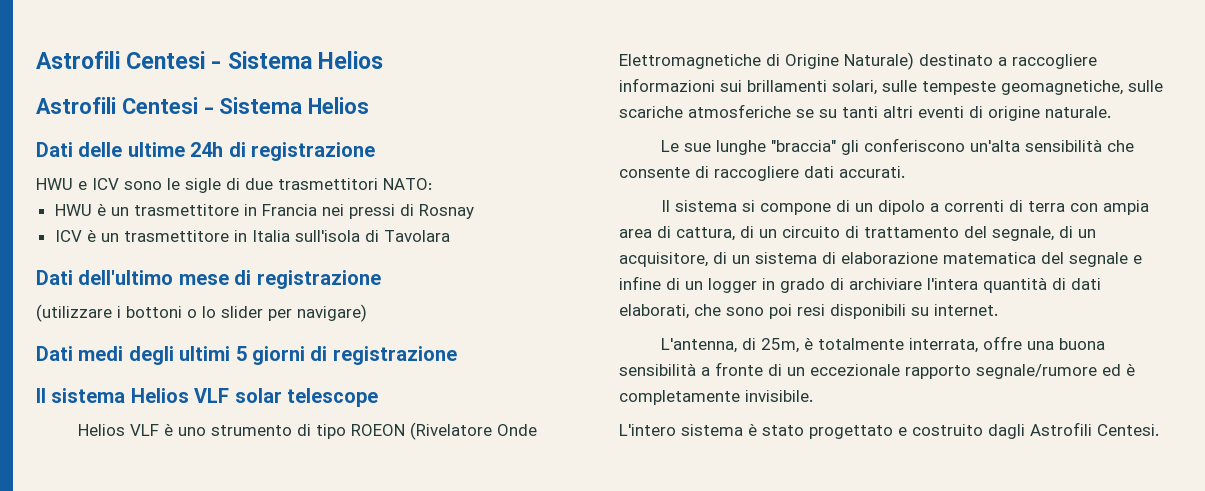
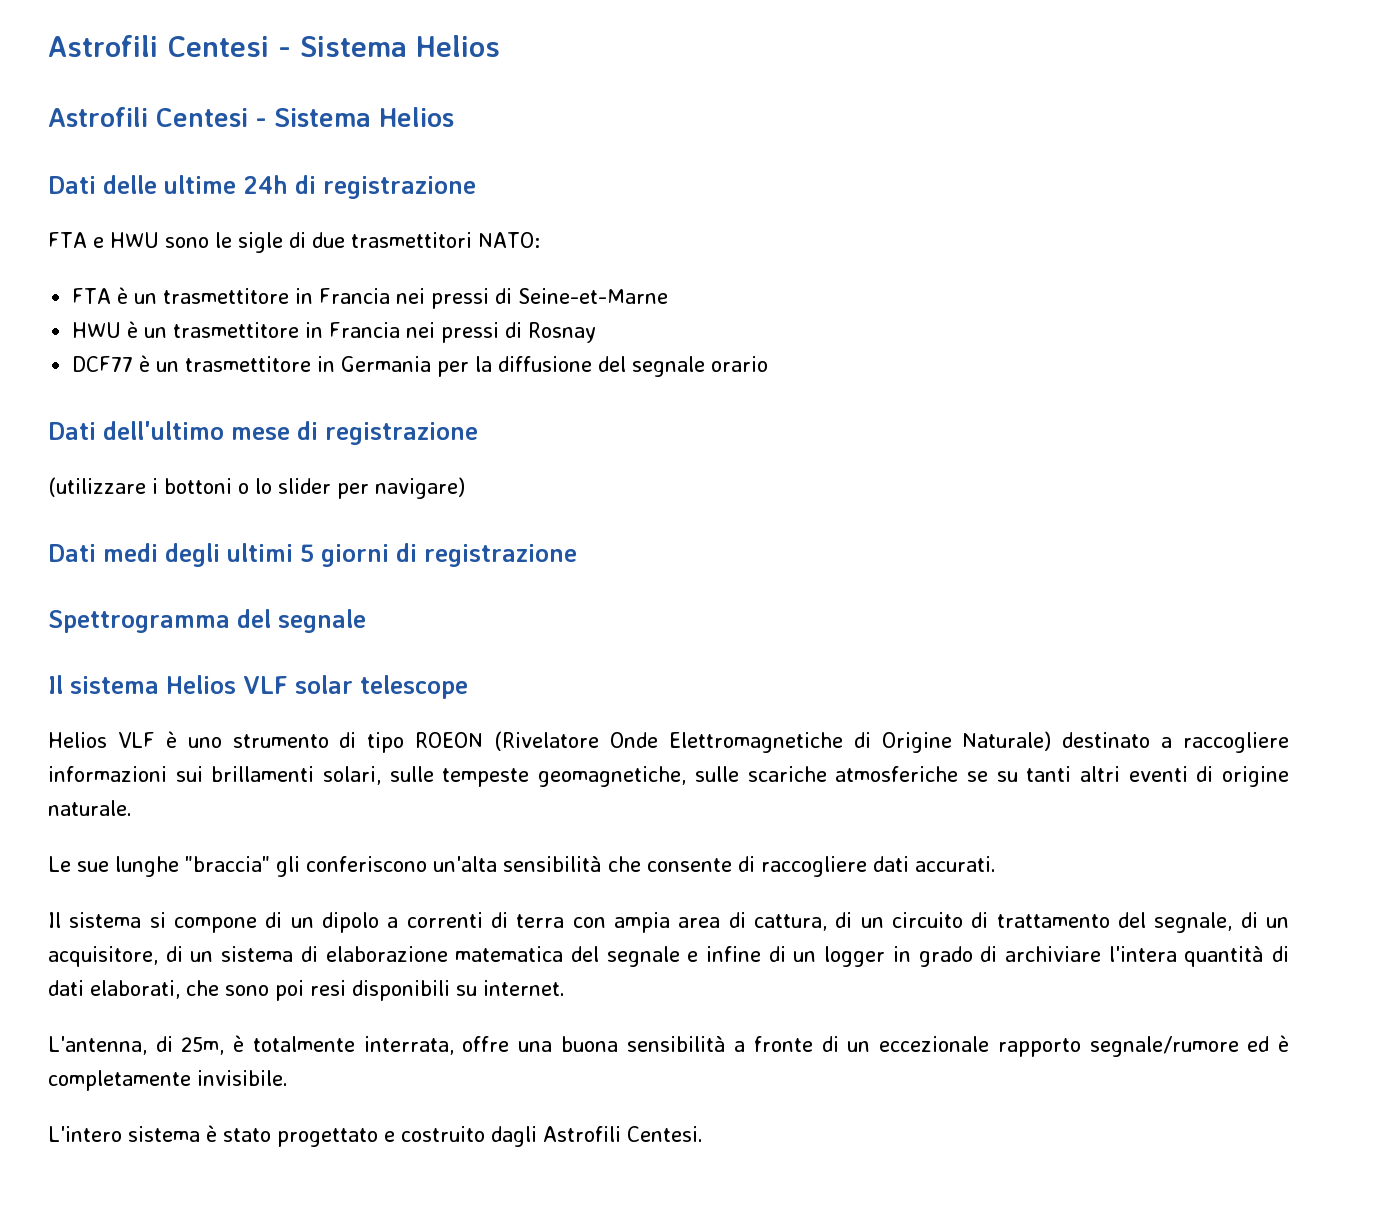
- HWU e ICV sono le sigle di due trasmettitori NATO:
+ FTA e HWU sono le sigle di due trasmettitori NATO:
+ FTA è un trasmettitore in Francia nei pressi di Seine-et-Marne
- ICV è un trasmettitore in Italia sull'isola di Tavolara
+ DCF77 è un trasmettitore in Germania per la diffusione del segnale orario
+ Spettrogramma del segnale

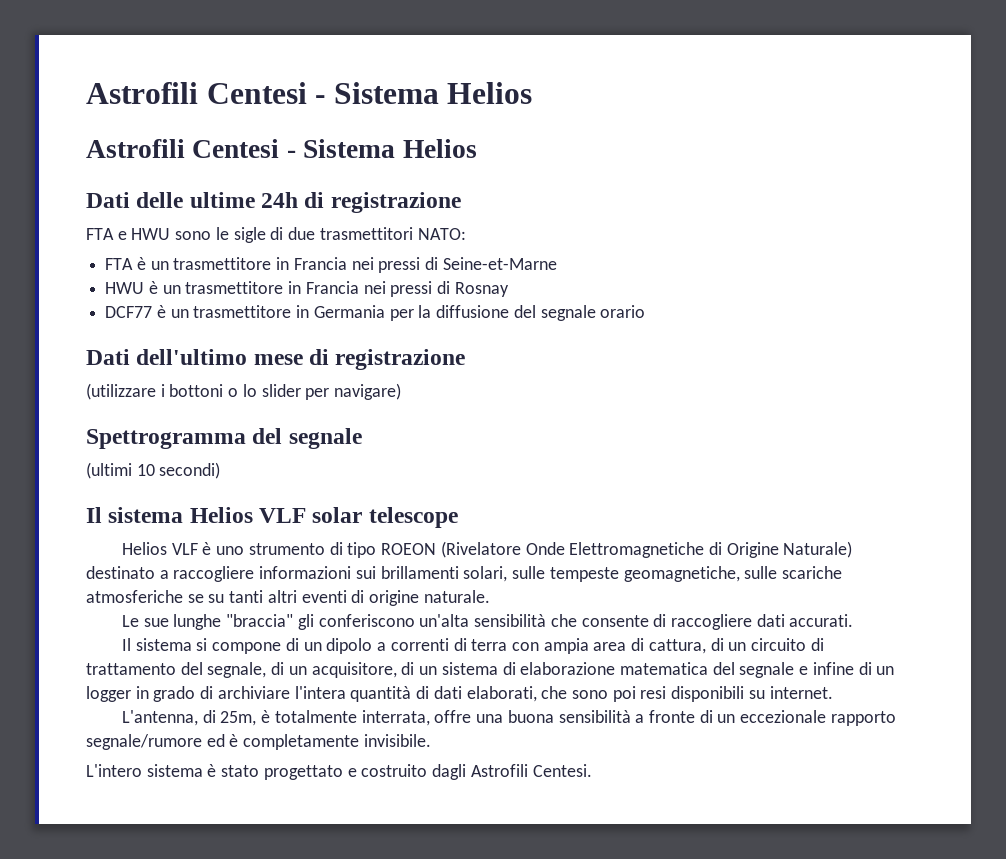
- Dati medi degli ultimi 5 giorni di registrazione
+ (ultimi 10 secondi)

